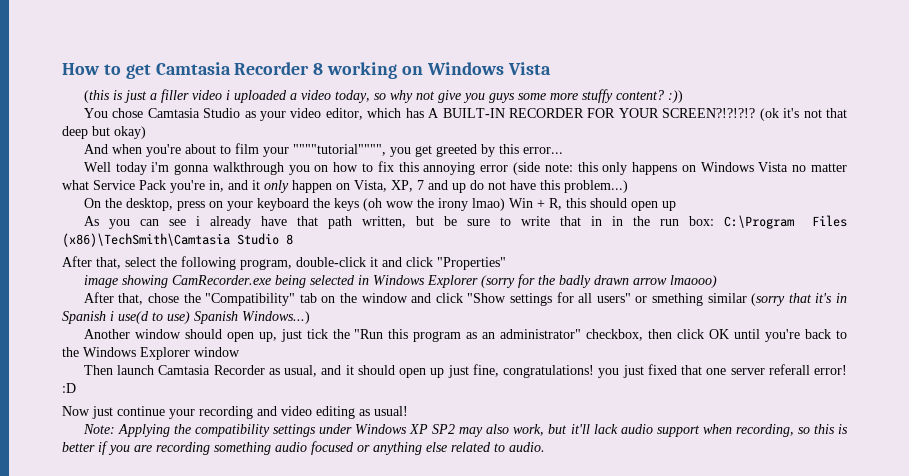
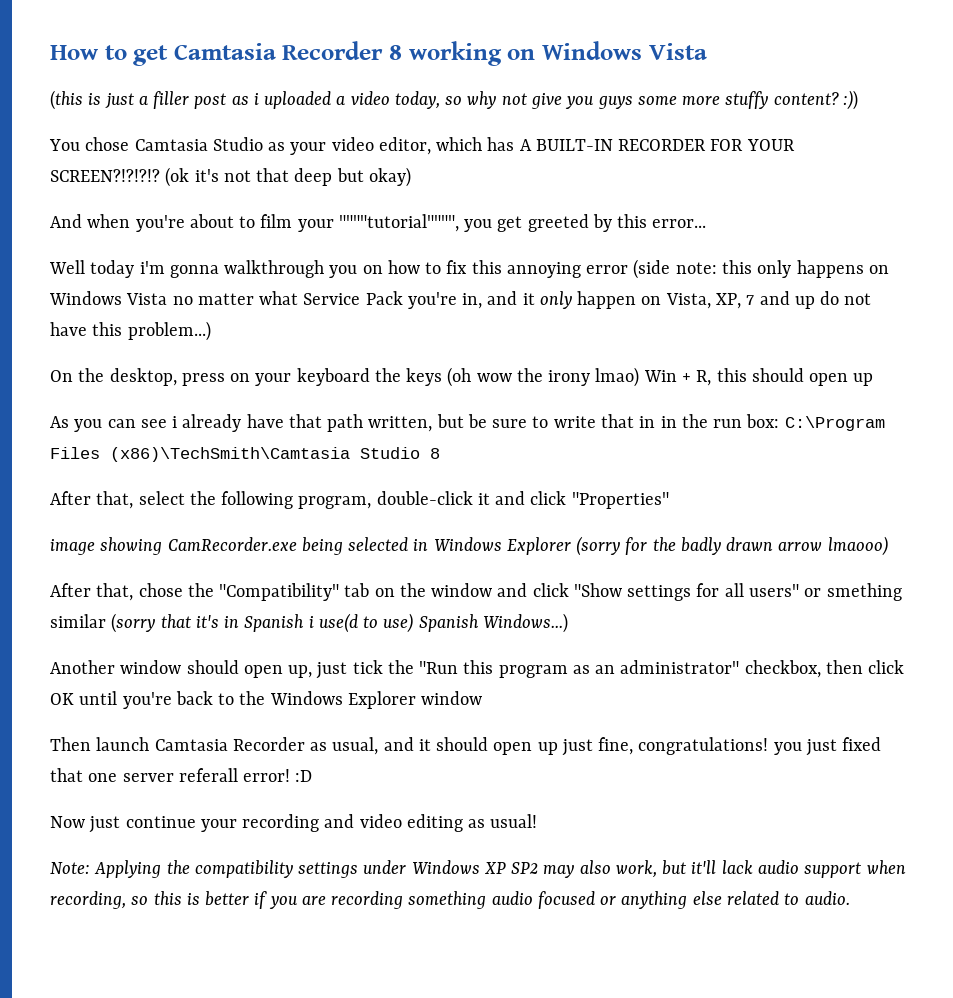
- (this is just a filler video i uploaded a video today, so why not give you guys some more stuffy content? :))
+ (this is just a filler post as i uploaded a video today, so why not give you guys some more stuffy content? :))

